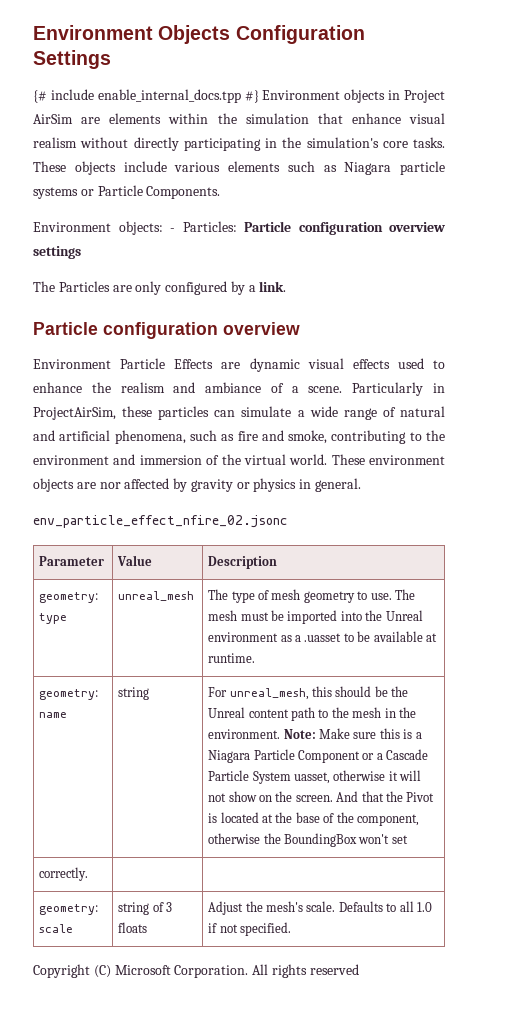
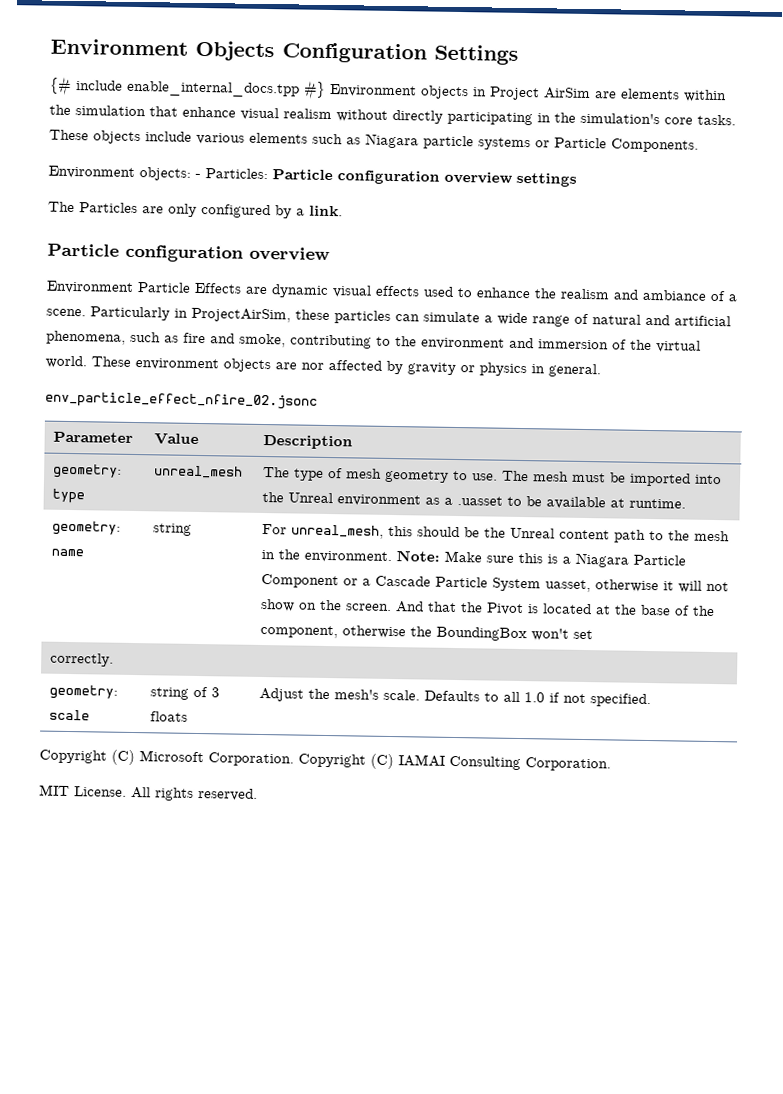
+ Copyright (C) IAMAI Consulting Corporation.
+ MIT License.
- All rights reserved
+ All rights reserved.

